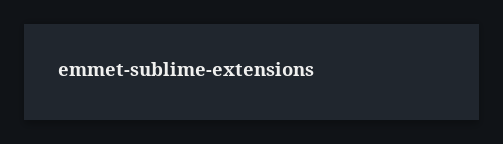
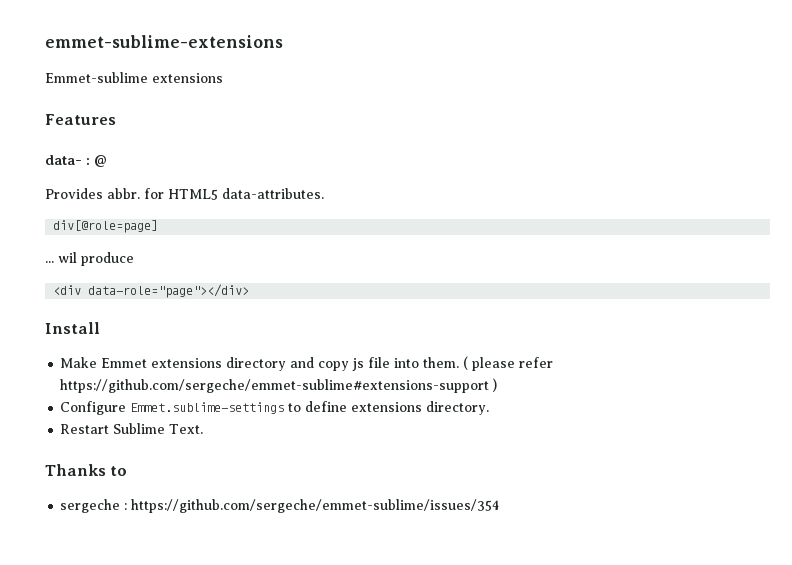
+ Emmet-sublime extensions
+ Features
+ data- : @
+ Provides abbr. for HTML5 data-attributes.
+ div[@role=page]
+ ... wil produce
+ <div data-role="page"></div>
+ Install
+ Make Emmet extensions directory and copy js file into them. ( please refer https://github.com/sergeche/emmet-sublime#extensions-support )
+ Configure Emmet.sublime-settings to define extensions directory.
+ Restart Sublime Text.
+ Thanks to
+ sergeche : https://github.com/sergeche/emmet-sublime/issues/354

